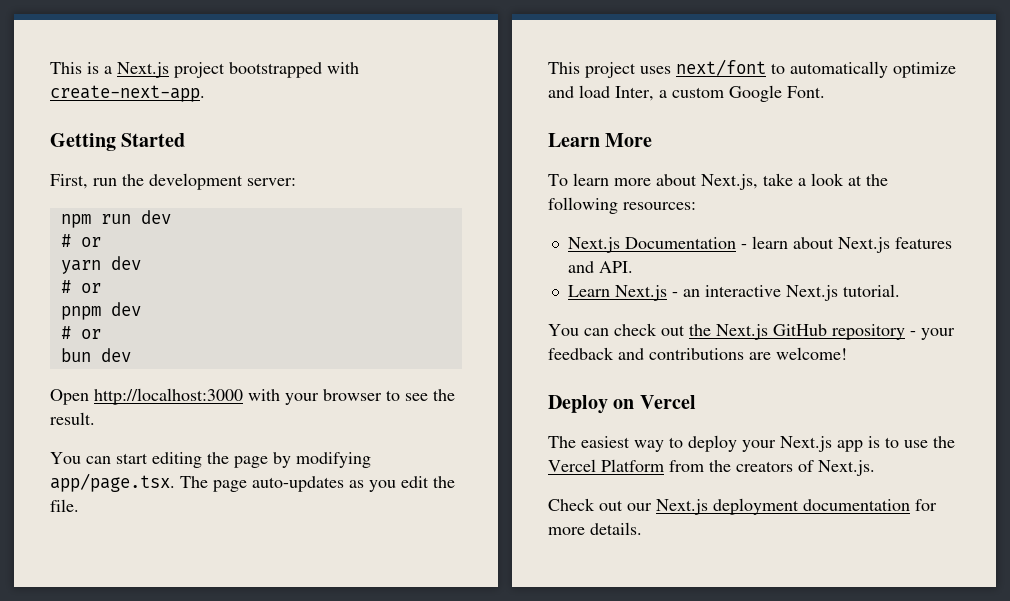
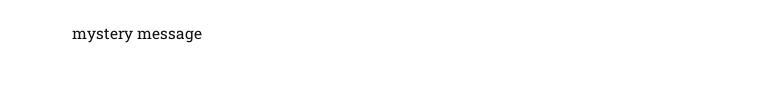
- This is a Next.js project bootstrapped with create-next-app.
- Getting Started
- First, run the development server:
- npm run dev
- # or
- yarn dev
- # or
- pnpm dev
- # or
- bun dev
- Open http://localhost:3000 with your browser to see the result.
- You can start editing the page by modifying app/page.tsx. The page auto-updates as you edit the file.
- This project uses next/font to automatically optimize and load Inter, a custom Google Font.
- Learn More
- To learn more about Next.js, take a look at the following resources:
- Next.js Documentation - learn about Next.js features and API.
- Learn Next.js - an interactive Next.js tutorial.
- You can check out the Next.js GitHub repository - your feedback and contributions are welcome!
- Deploy on Vercel
- The easiest way to deploy your Next.js app is to use the Vercel Platform from the creators of Next.js.
- Check out our Next.js deployment documentation for more details.
+ mystery message

